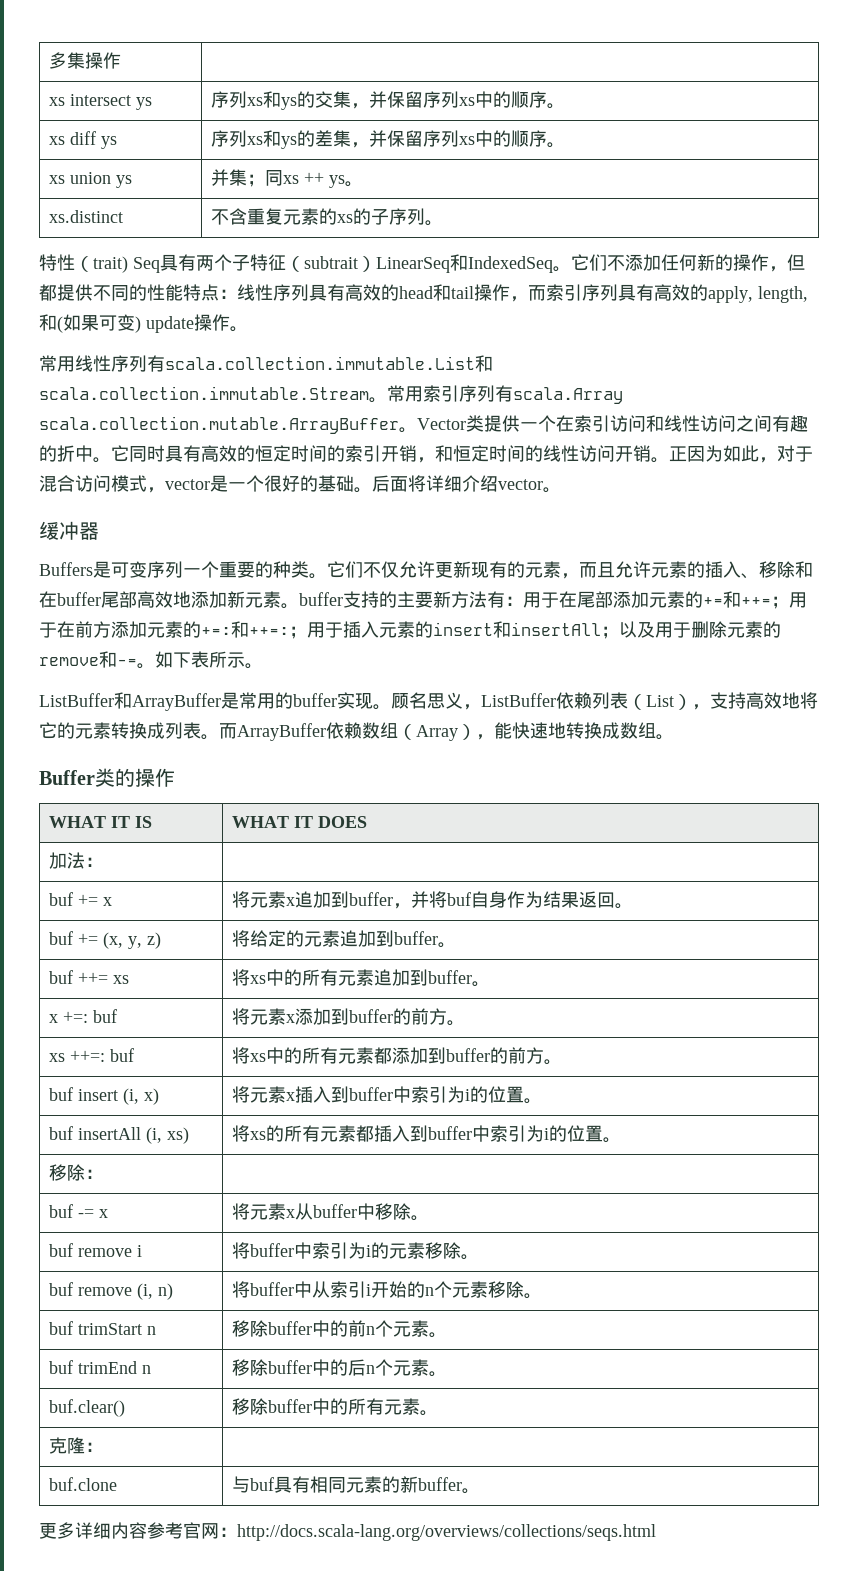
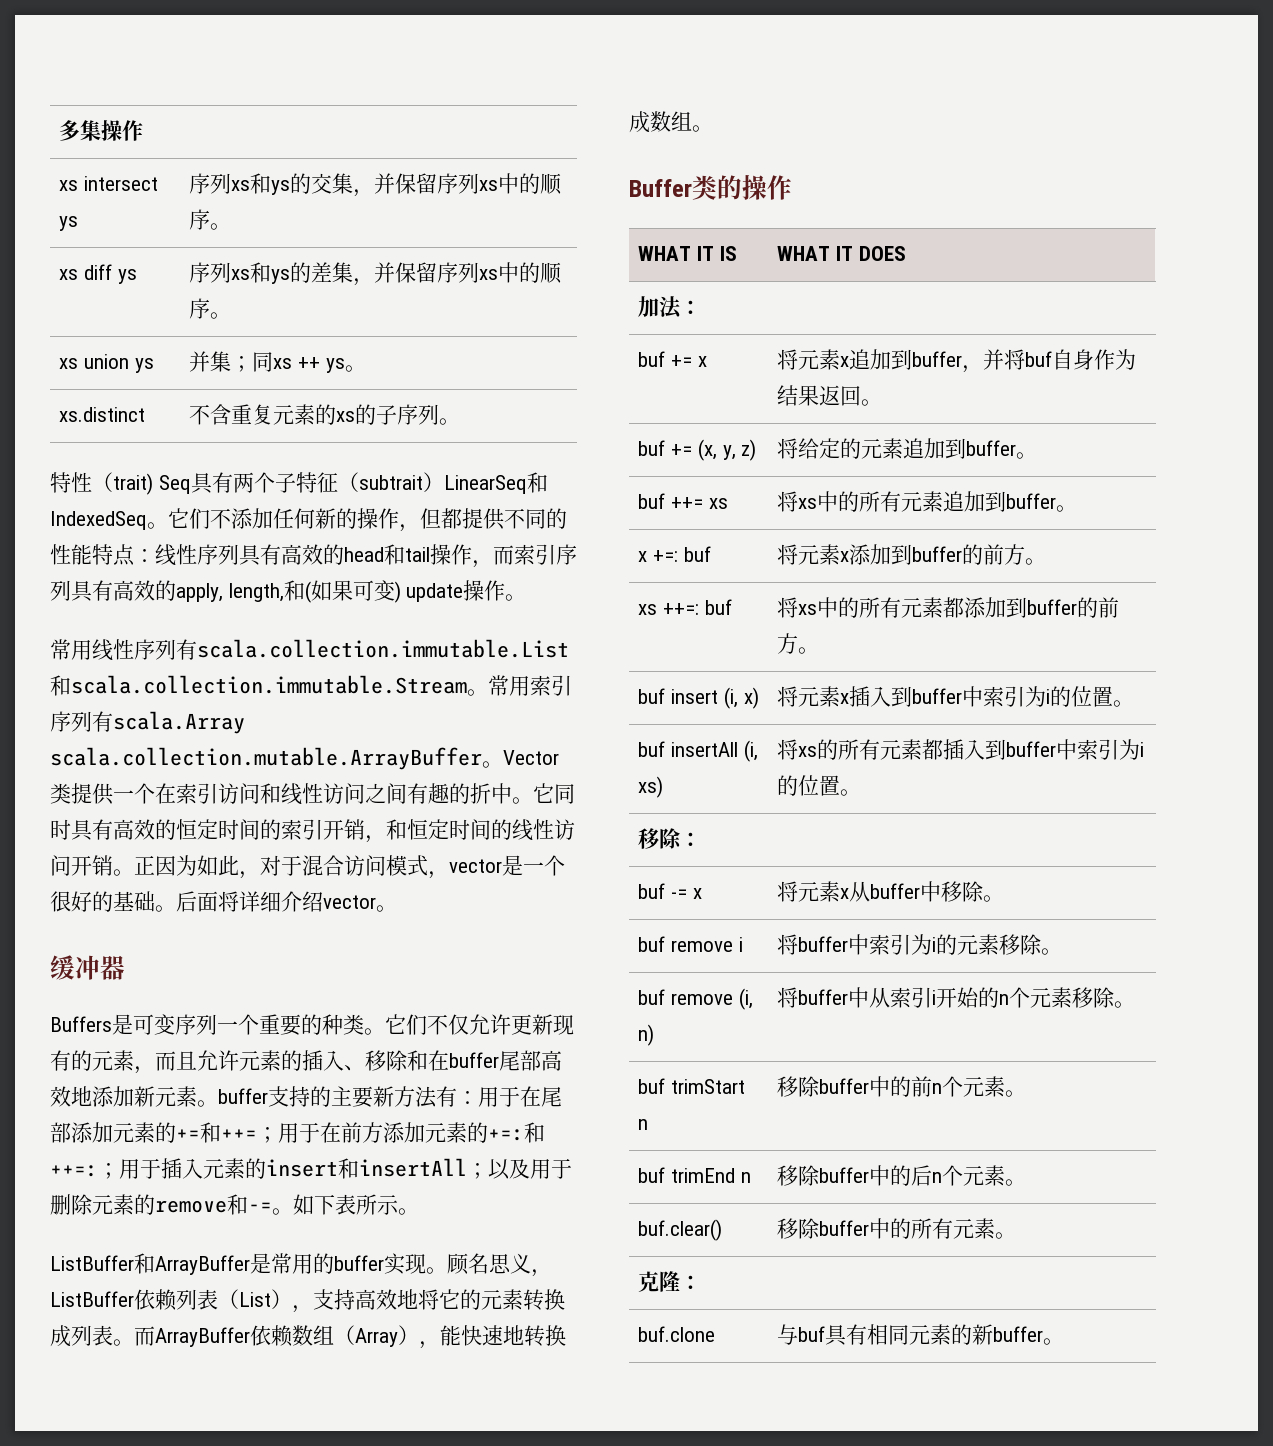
- 更多详细内容参考官网：http://docs.scala-lang.org/overviews/collections/seqs.html

